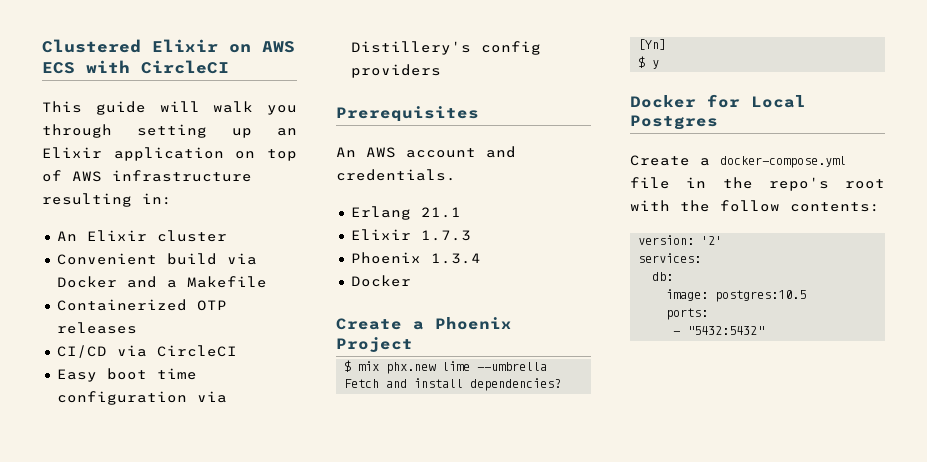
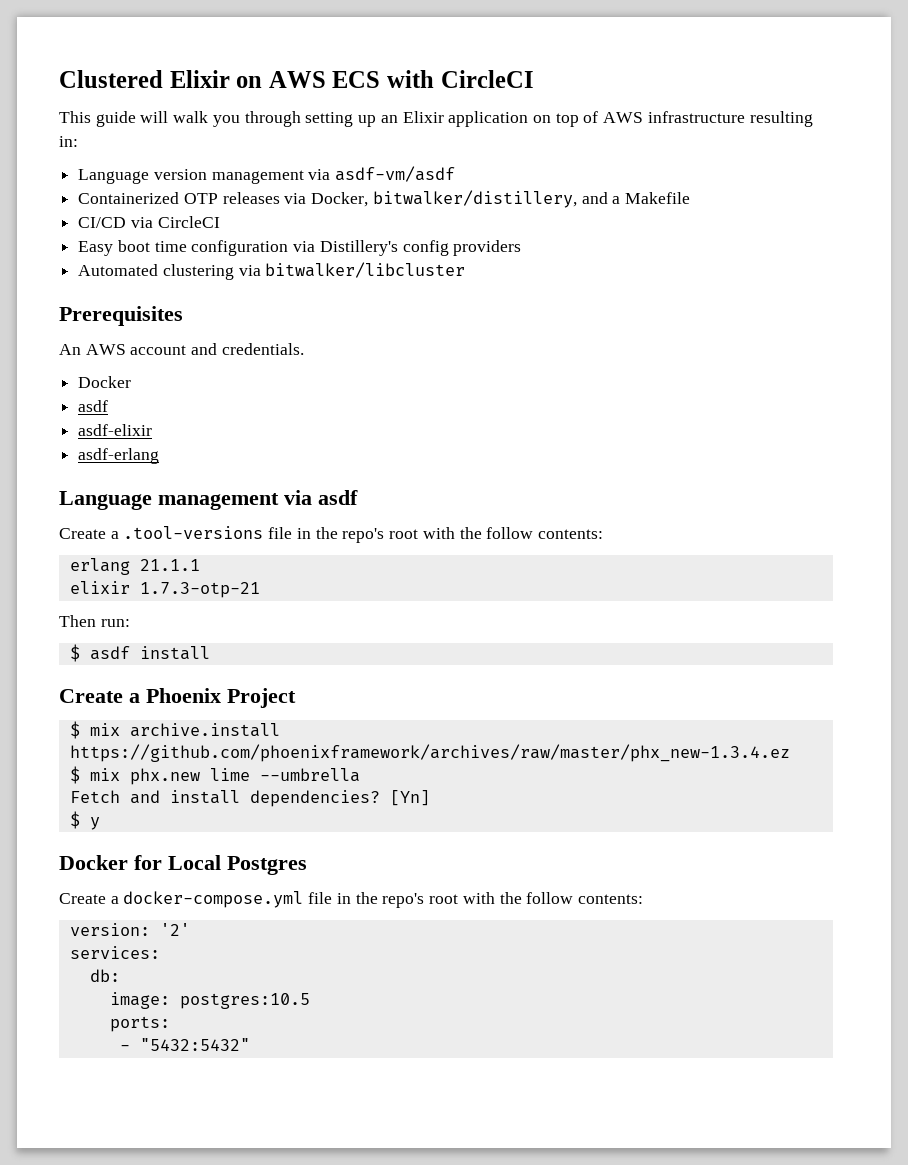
- An Elixir cluster
- Convenient build via Docker and a Makefile
- Containerized OTP releases
+ Language version management via asdf-vm/asdf
+ Containerized OTP releases via Docker, bitwalker/distillery, and a Makefile
+ Automated clustering via bitwalker/libcluster
  An AWS account and credentials.
- Erlang 21.1
- Elixir 1.7.3
- Phoenix 1.3.4
  Docker
+ asdf
+ asdf-elixir
+ asdf-erlang
+ Language management via asdf
+ Create a .tool-versions file in the repo's root with the follow contents:
+ erlang 21.1.1
+ elixir 1.7.3-otp-21
+ Then run:
+ $ asdf install
+ $ mix archive.install https://github.com/phoenixframework/archives/raw/master/phx_new-1.3.4.ez

